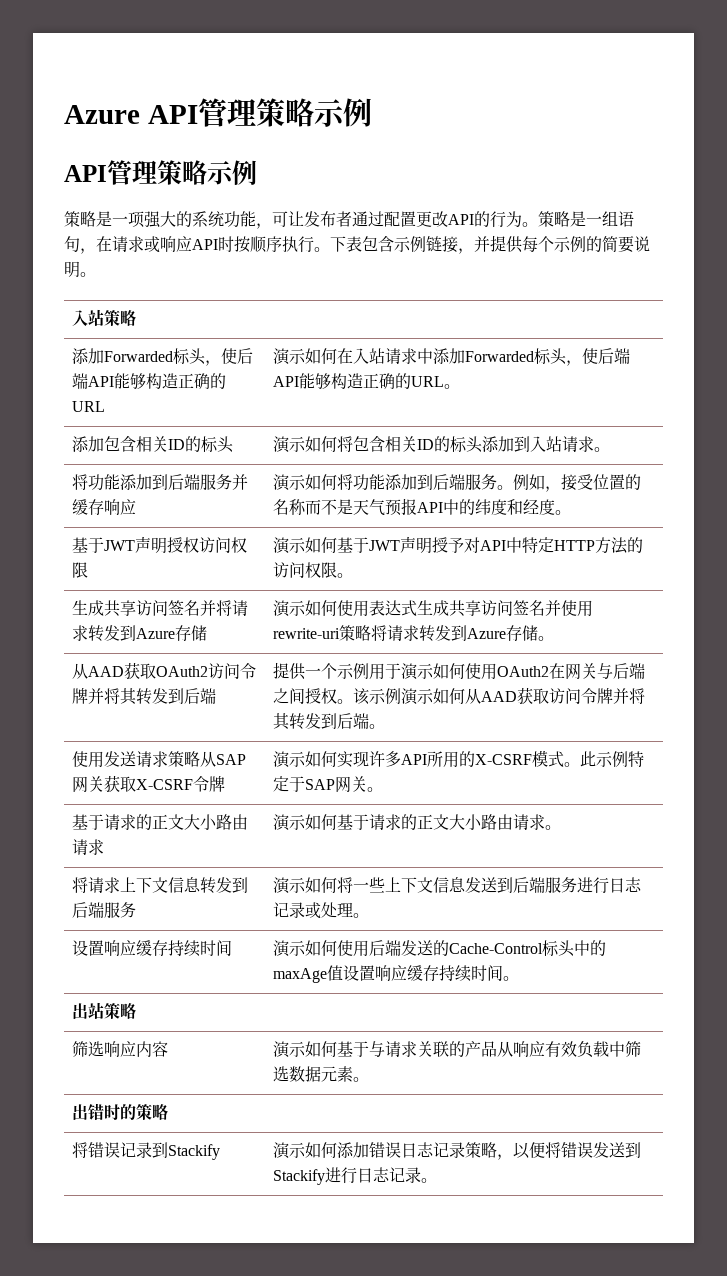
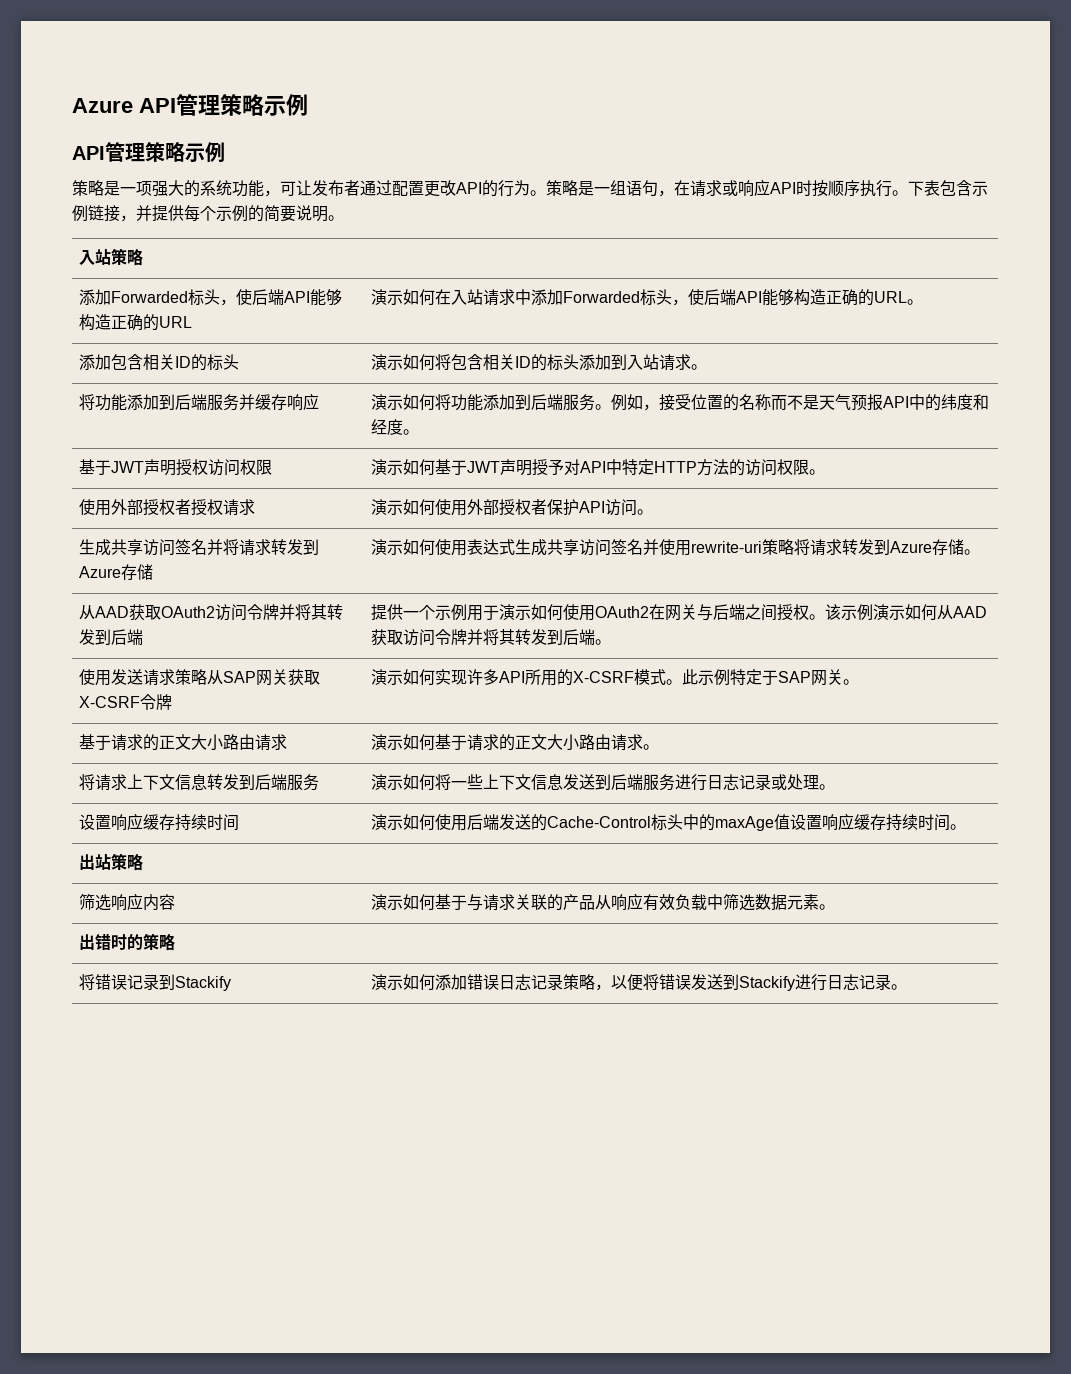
+ 使用外部授权者授权请求 | 演示如何使用外部授权者保护API访问。

